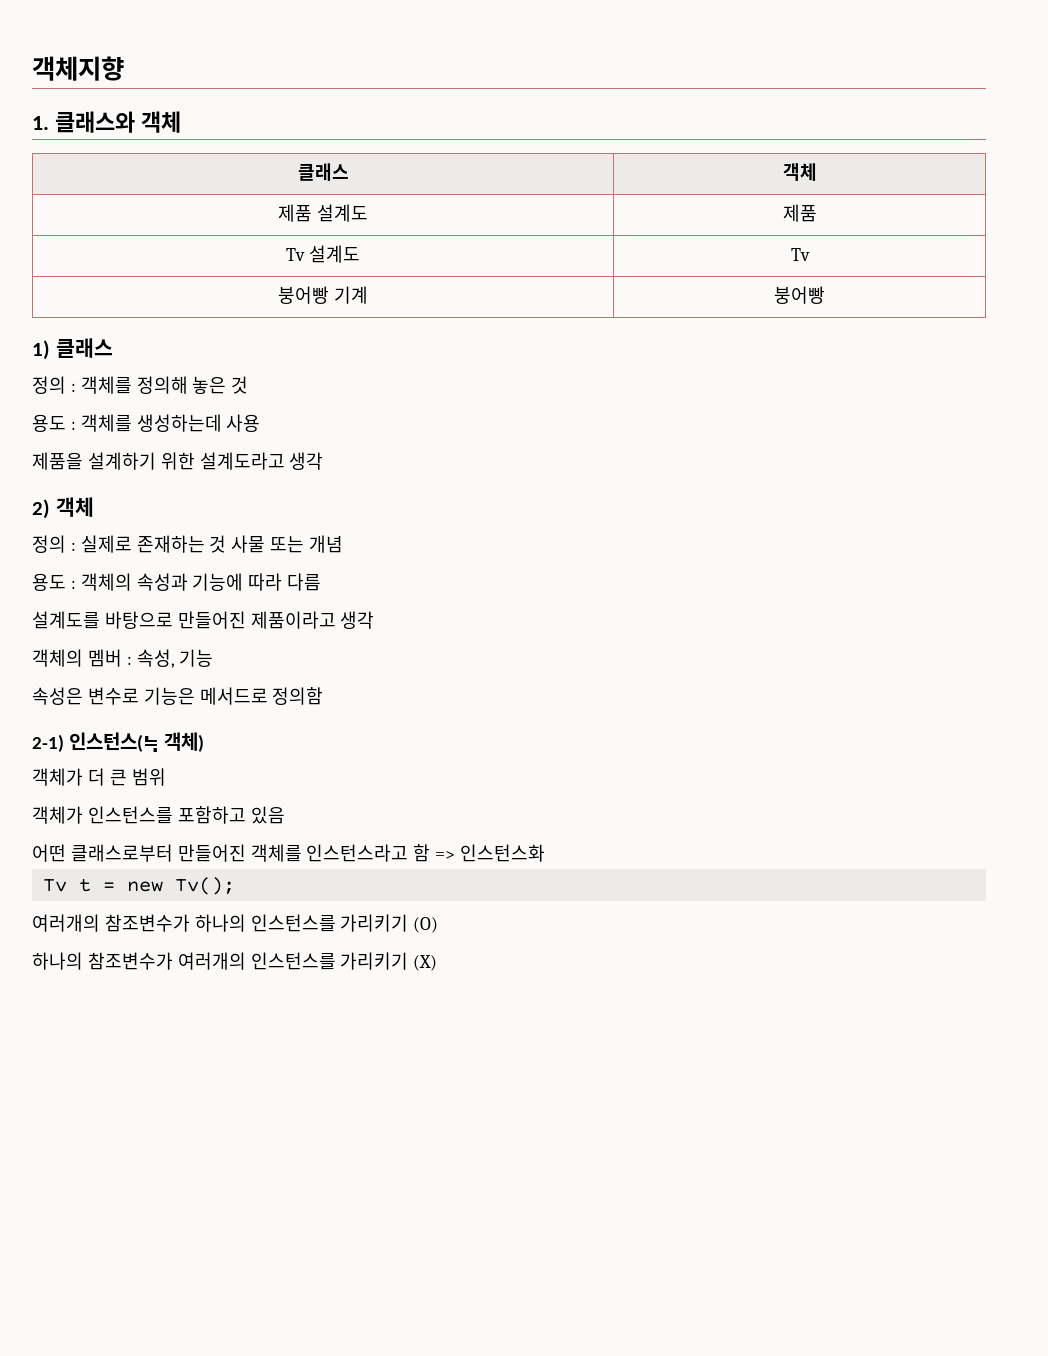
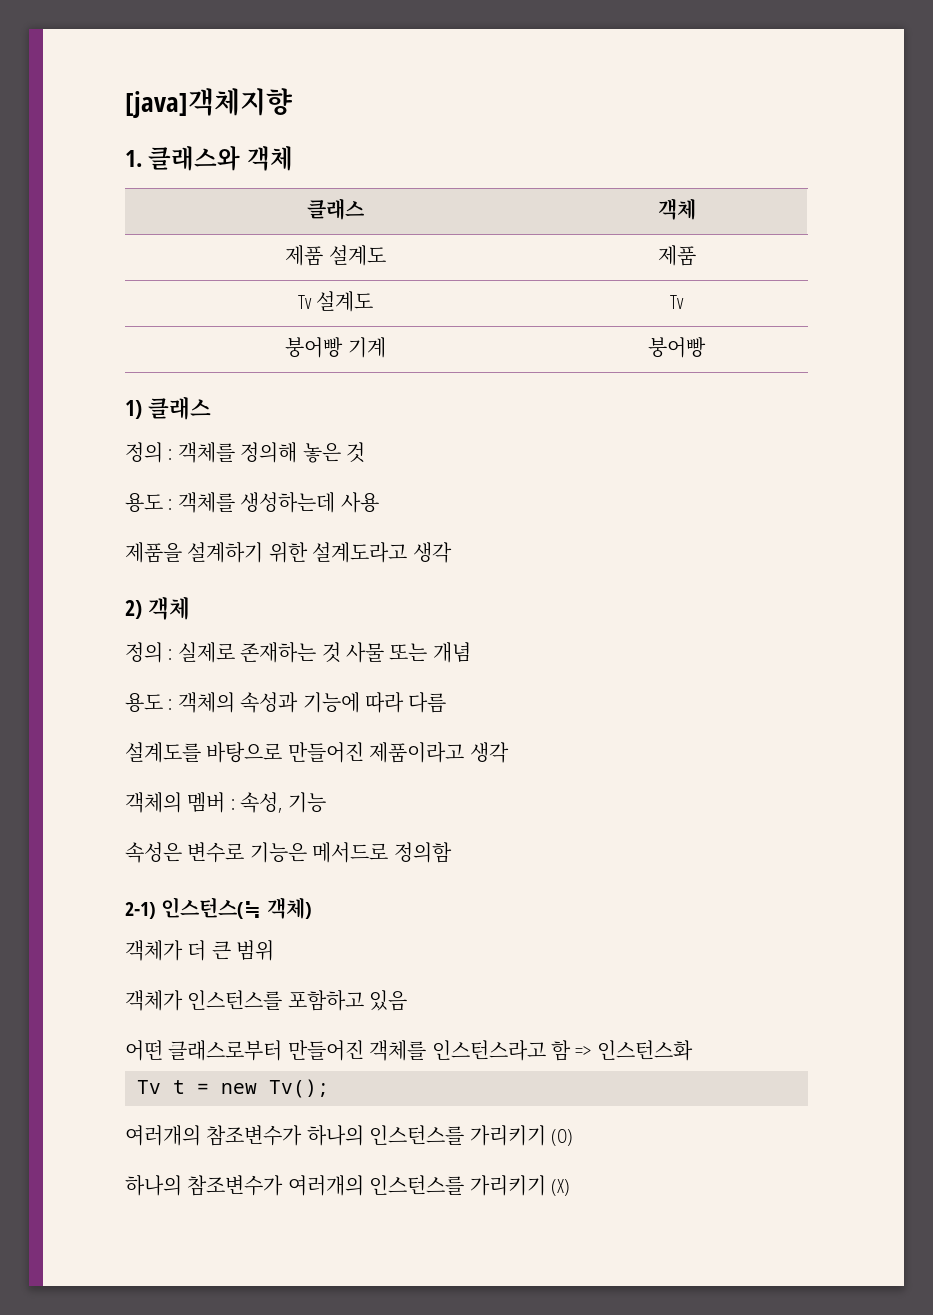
- 객체지향
+ [java]객체지향

